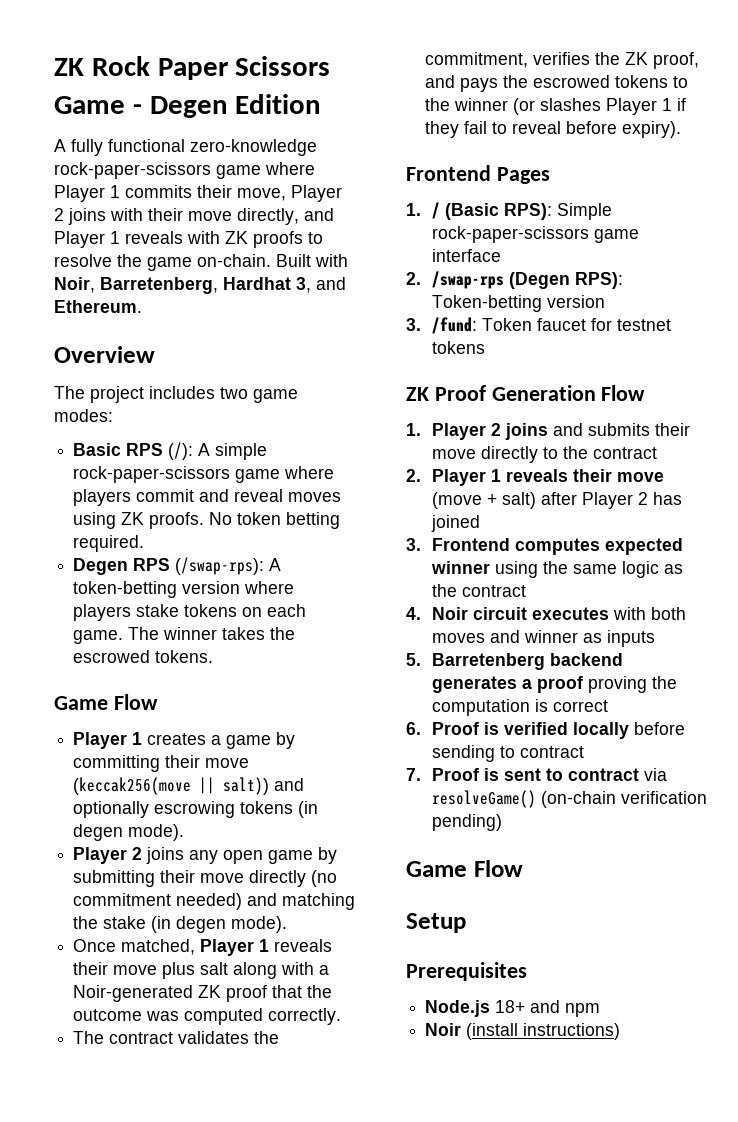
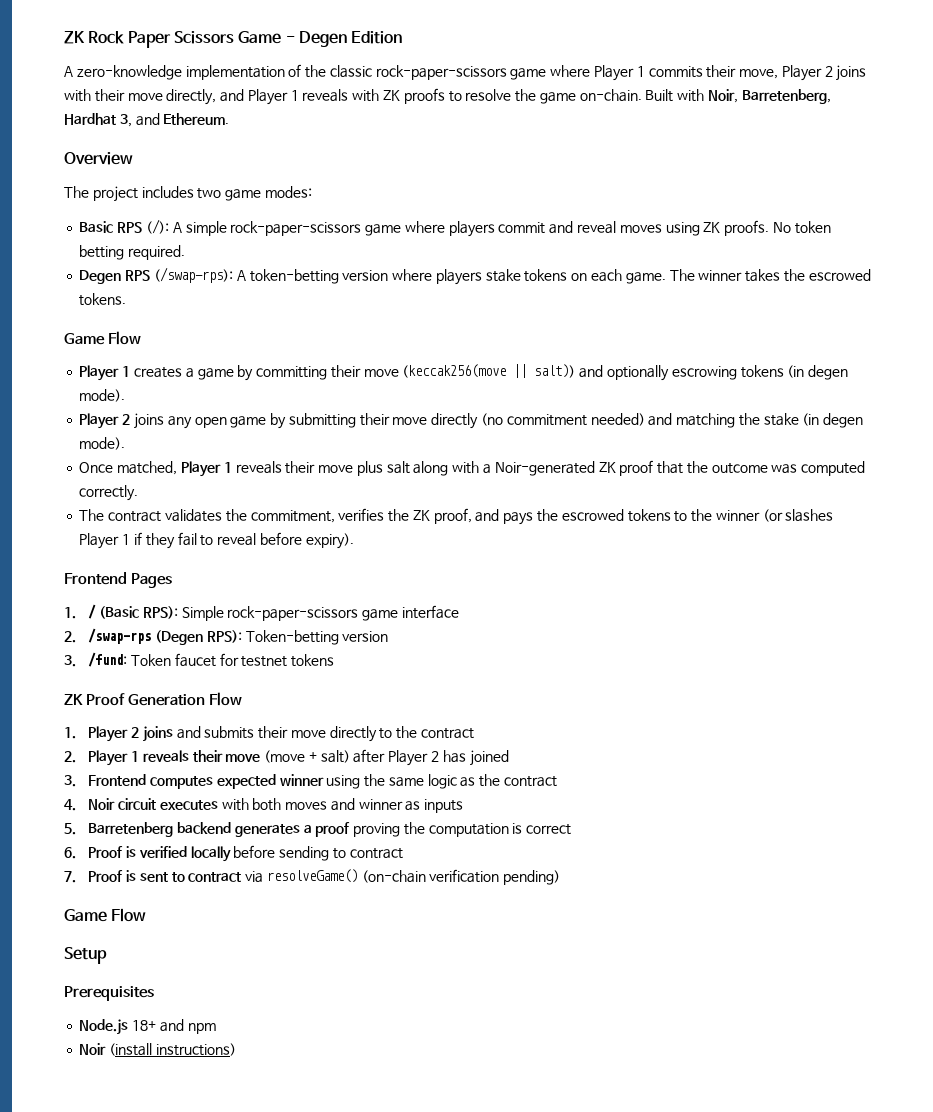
- A fully functional zero-knowledge rock-paper-scissors game where Player 1 commits their move, Player 2 joins with their move directly, and Player 1 reveals with ZK proofs to resolve the game on-chain.
+ A zero-knowledge implementation of the classic rock-paper-scissors game where Player 1 commits their move, Player 2 joins with their move directly, and Player 1 reveals with ZK proofs to resolve the game on-chain.

